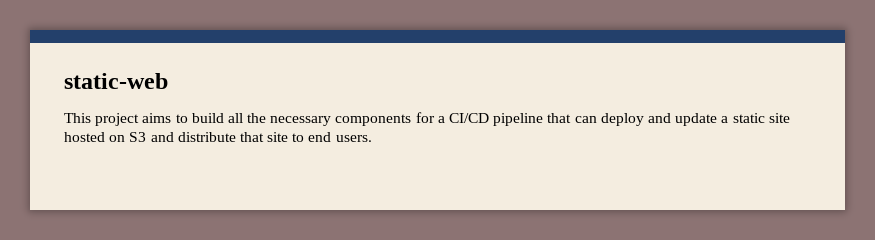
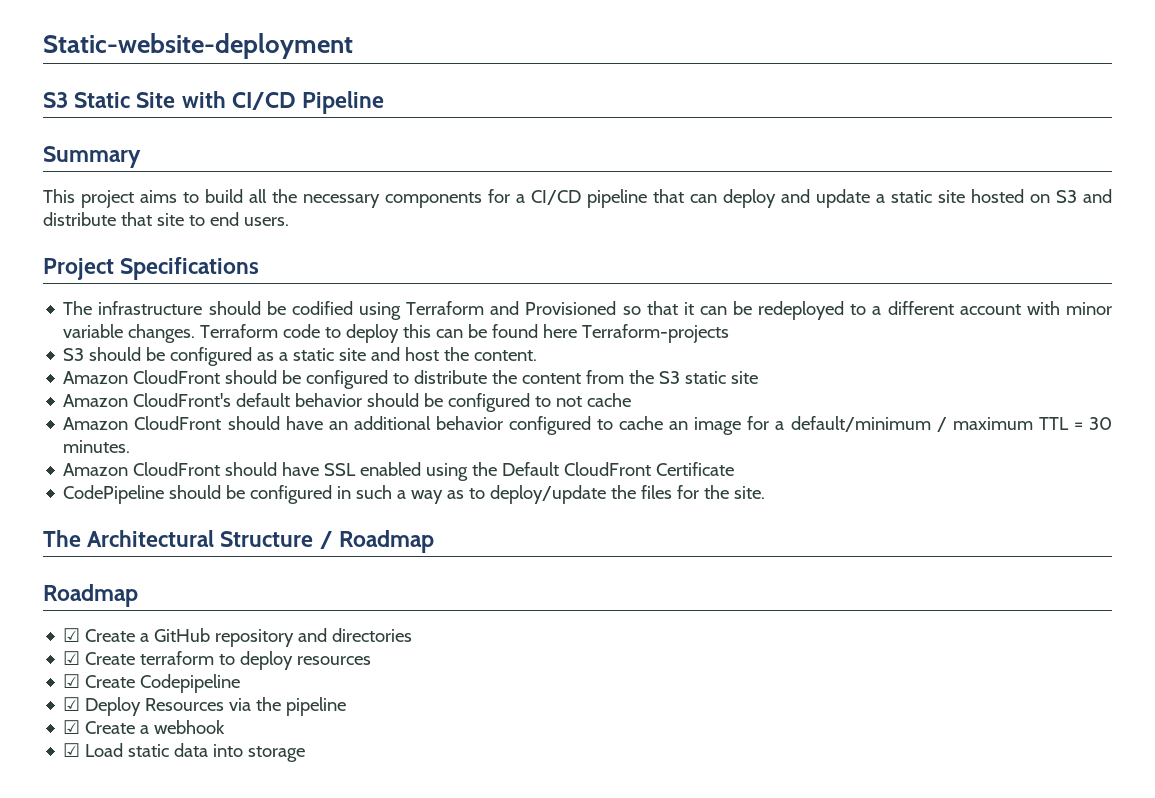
- static-web
+ Static-website-deployment
+ S3 Static Site with CI/CD Pipeline
+ Summary
+ Project Specifications
+ The infrastructure should be codified using Terraform and Provisioned so that it can be redeployed to a different account with minor variable changes. Terraform code to deploy this can be found here Terraform-projects
+ S3 should be configured as a static site and host the content.
+ Amazon CloudFront should be configured to distribute the content from the S3 static site
+ Amazon CloudFront's default behavior should be configured to not cache
+ Amazon CloudFront should have an additional behavior configured to cache an image for a default/minimum / maximum TTL = 30 minutes.
+ Amazon CloudFront should have SSL enabled using the Default CloudFront Certificate
+ CodePipeline should be configured in such a way as to deploy/update the files for the site.
+ The Architectural Structure / Roadmap
+ Roadmap
+ ☑ Create a GitHub repository and directories
+ ☑ Create terraform to deploy resources
+ ☑ Create Codepipeline
+ ☑ Deploy Resources via the pipeline
+ ☑ Create a webhook
+ ☑ Load static data into storage

